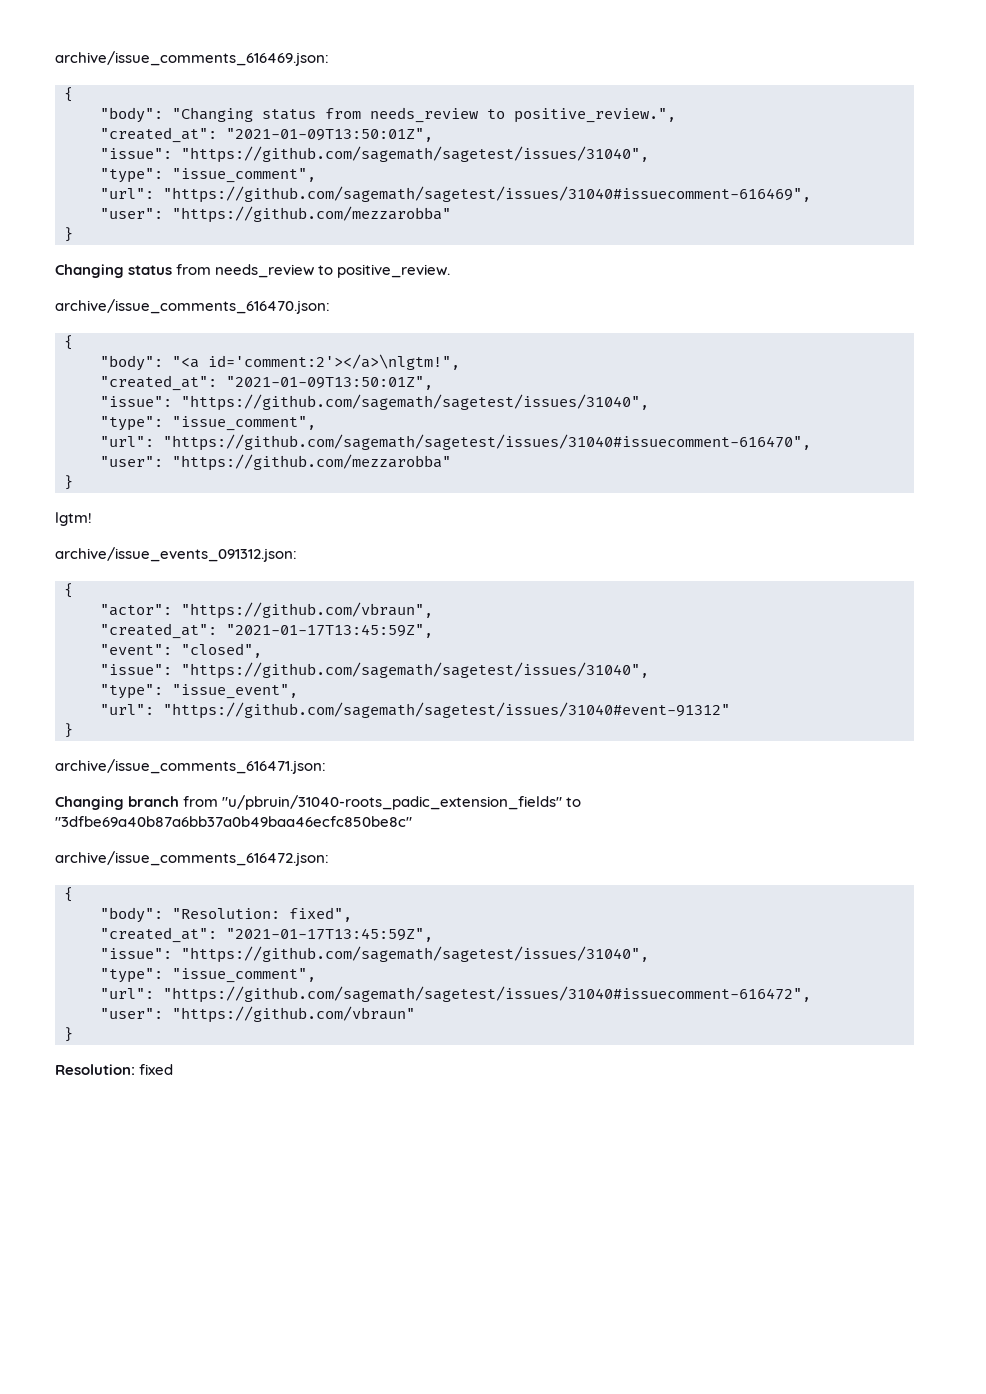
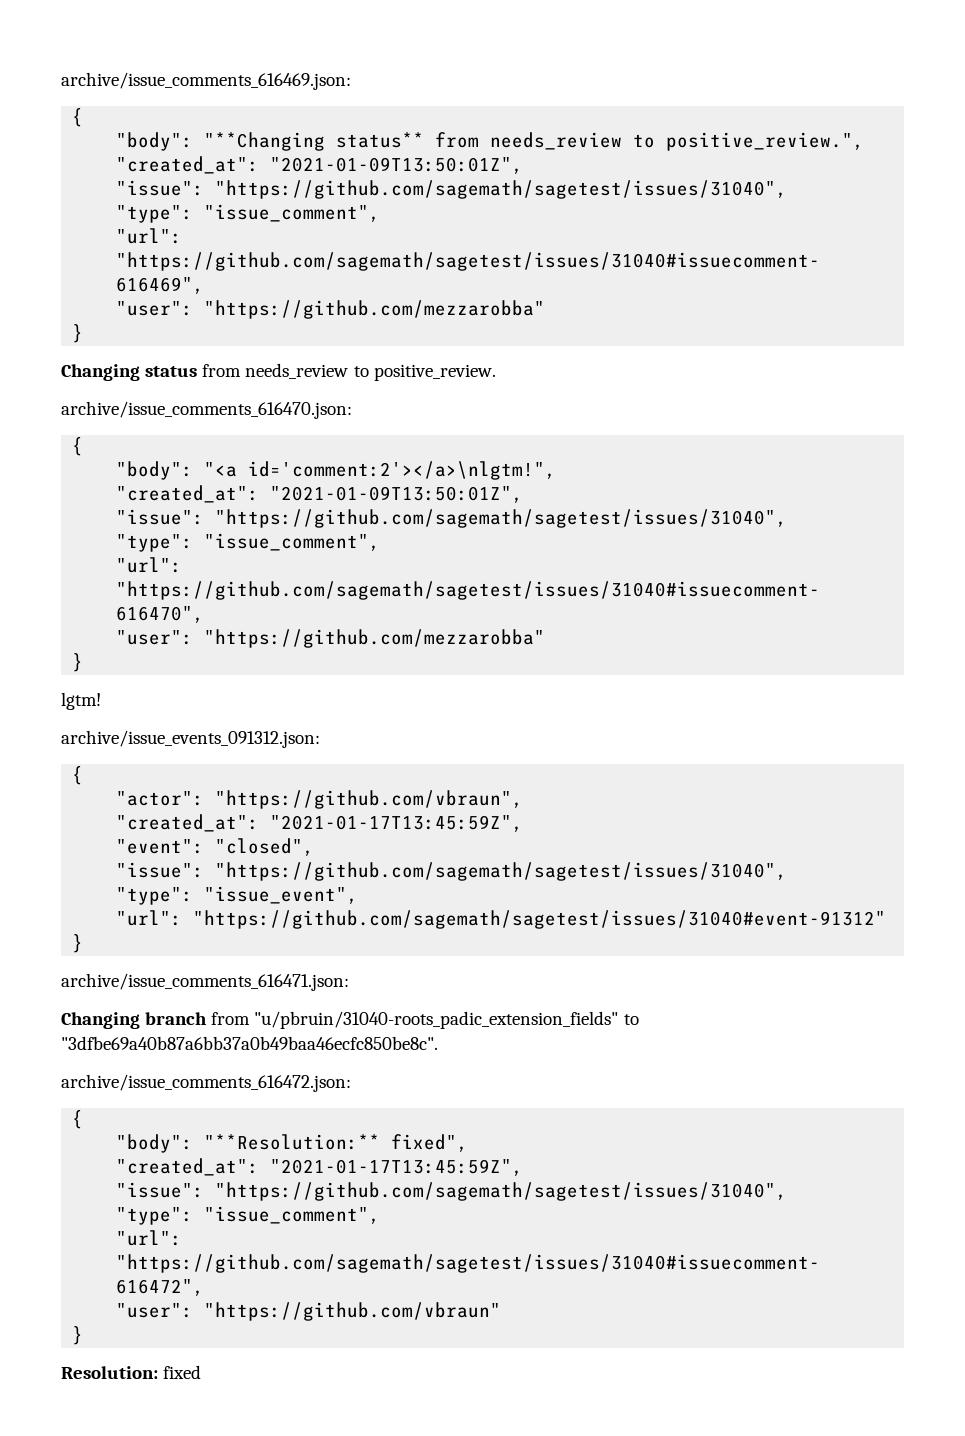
- "body": "Changing status from needs_review to positive_review.",
+ "body": "**Changing status** from needs_review to positive_review.",
- Changing branch from "u/pbruin/31040-roots_padic_extension_fields" to "3dfbe69a40b87a6bb37a0b49baa46ecfc850be8c"
+ Changing branch from "u/pbruin/31040-roots_padic_extension_fields" to "3dfbe69a40b87a6bb37a0b49baa46ecfc850be8c".
- "body": "Resolution: fixed",
+ "body": "**Resolution:** fixed",

